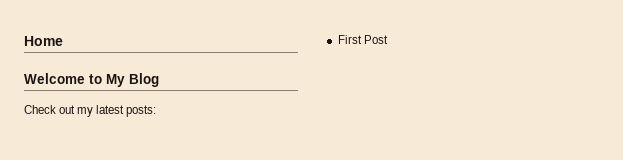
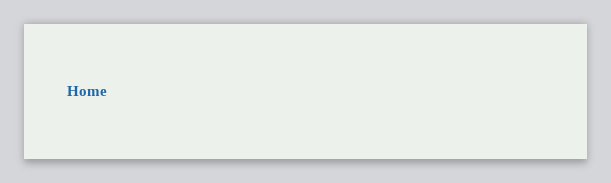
- Welcome to My Blog
- Check out my latest posts:
- First Post

